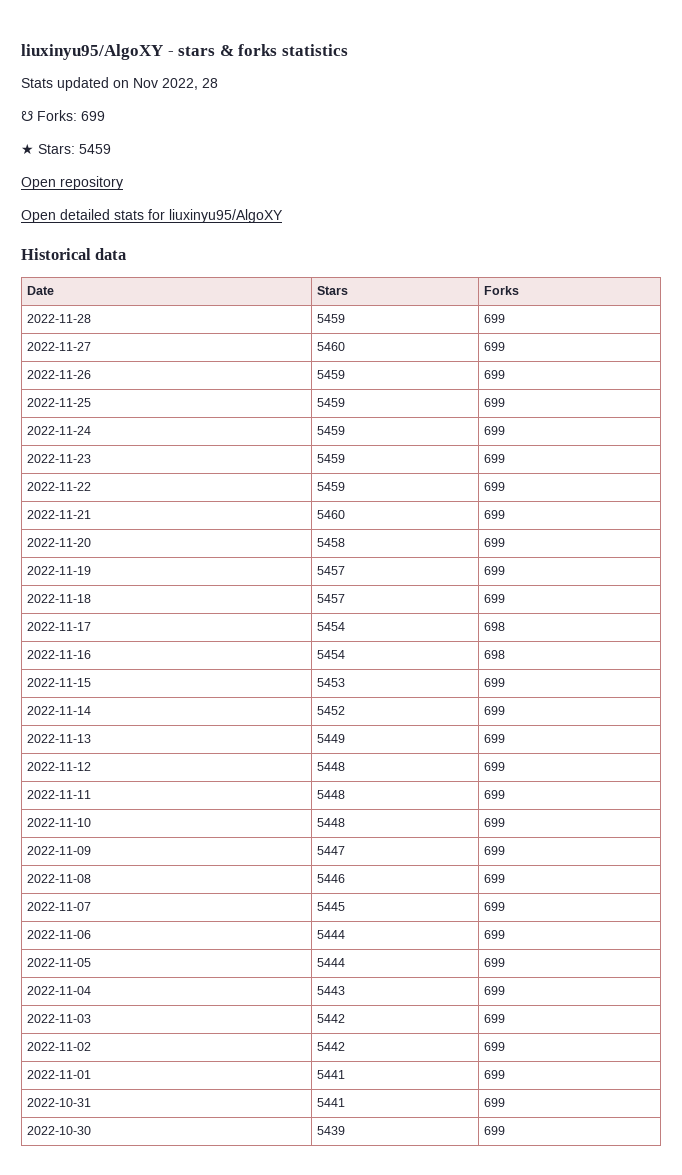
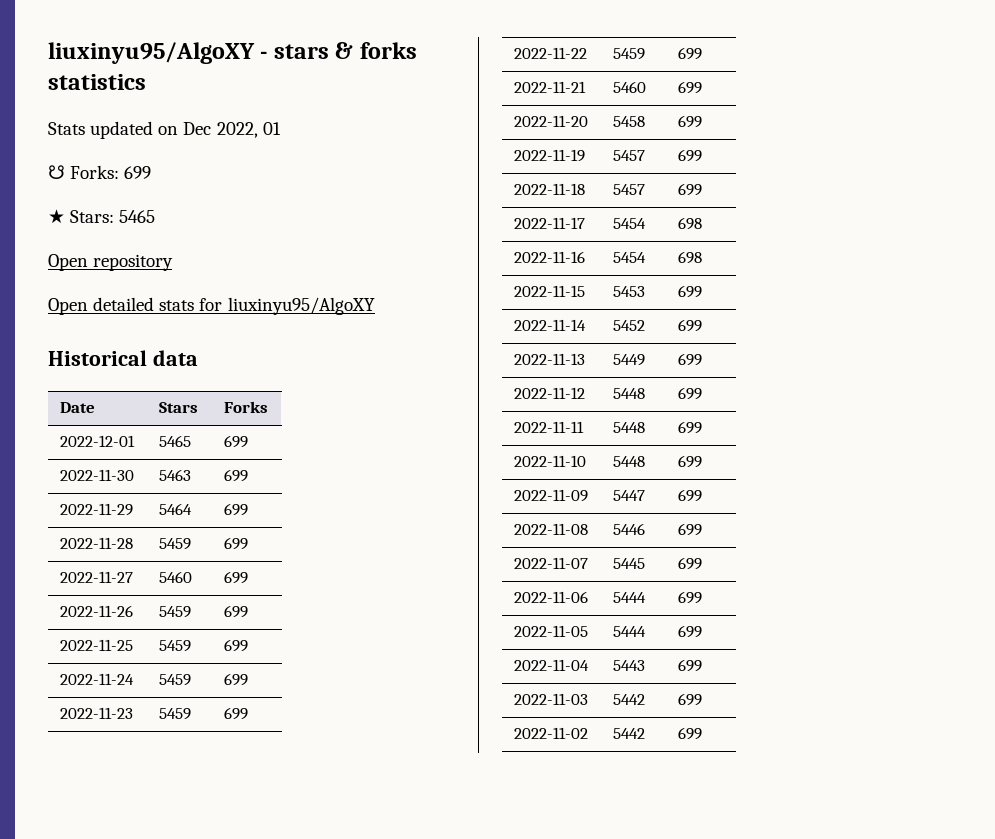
- Stats updated on Nov 2022, 28
+ Stats updated on Dec 2022, 01
- ★ Stars: 5459
+ ★ Stars: 5465
+ 2022-12-01 | 5465 | 699
+ 2022-11-30 | 5463 | 699
+ 2022-11-29 | 5464 | 699
- 2022-11-01 | 5441 | 699
- 2022-10-31 | 5441 | 699
- 2022-10-30 | 5439 | 699

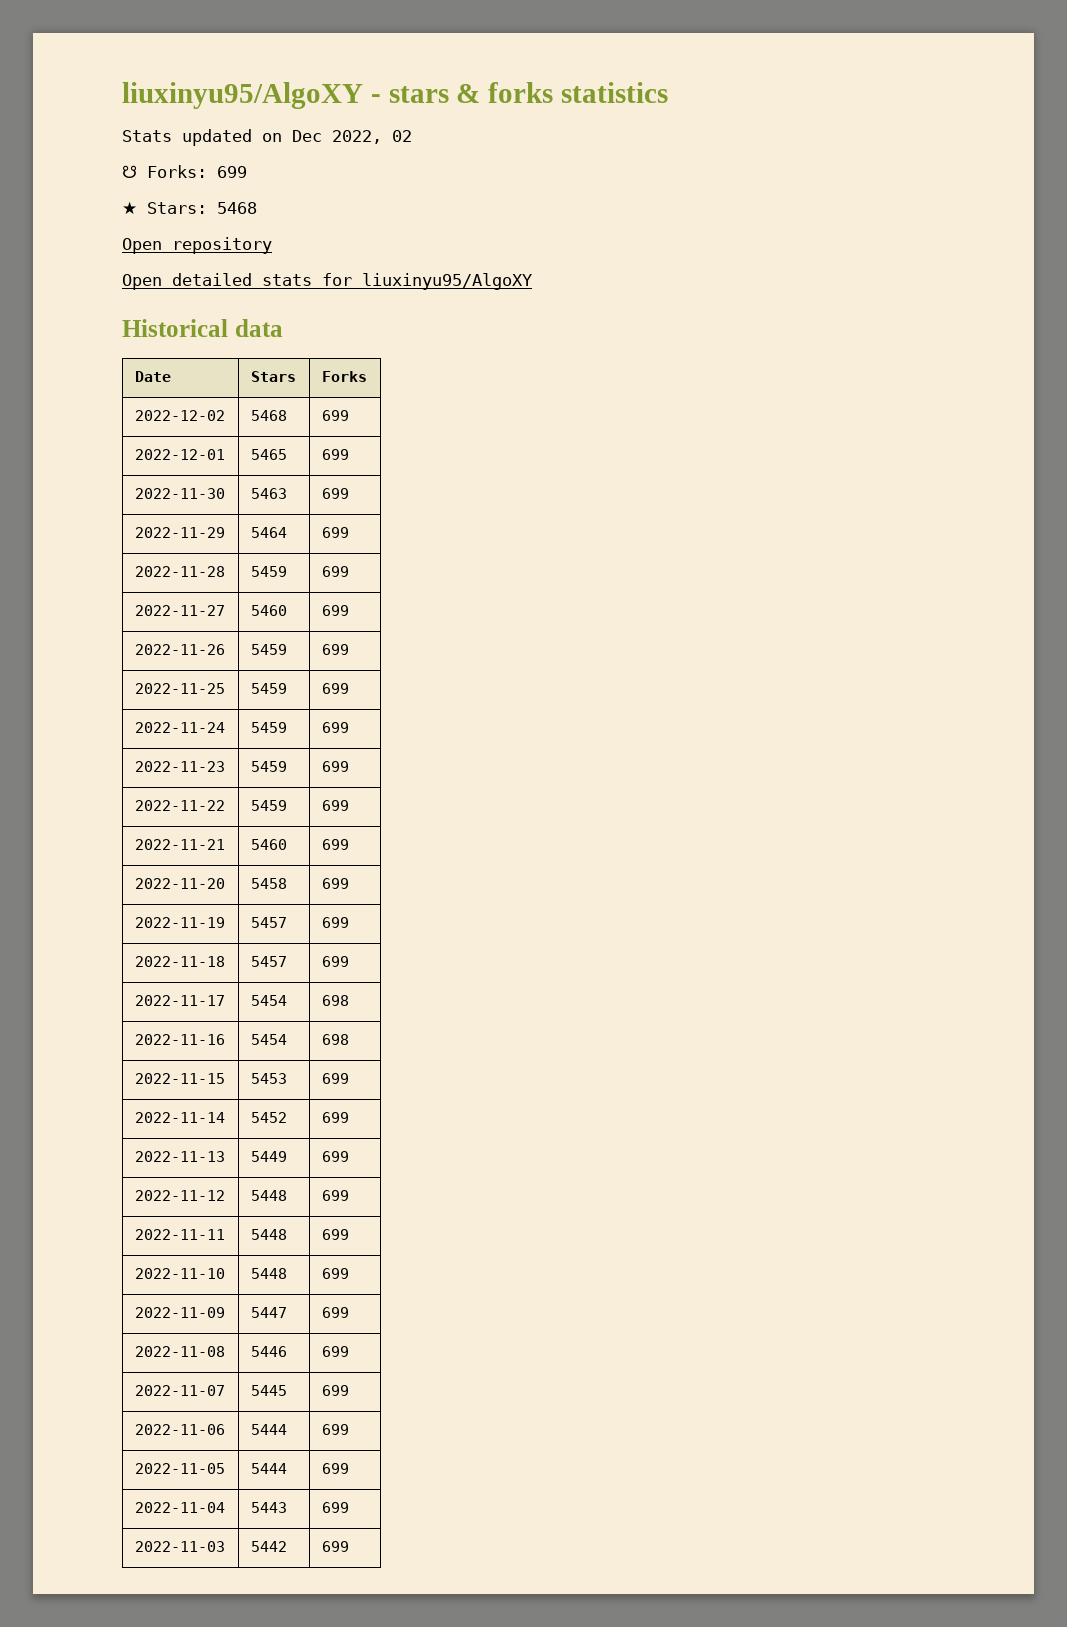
- Stats updated on Dec 2022, 01
+ Stats updated on Dec 2022, 02
- ★ Stars: 5465
+ ★ Stars: 5468
+ 2022-12-02 | 5468 | 699
- 2022-11-02 | 5442 | 699

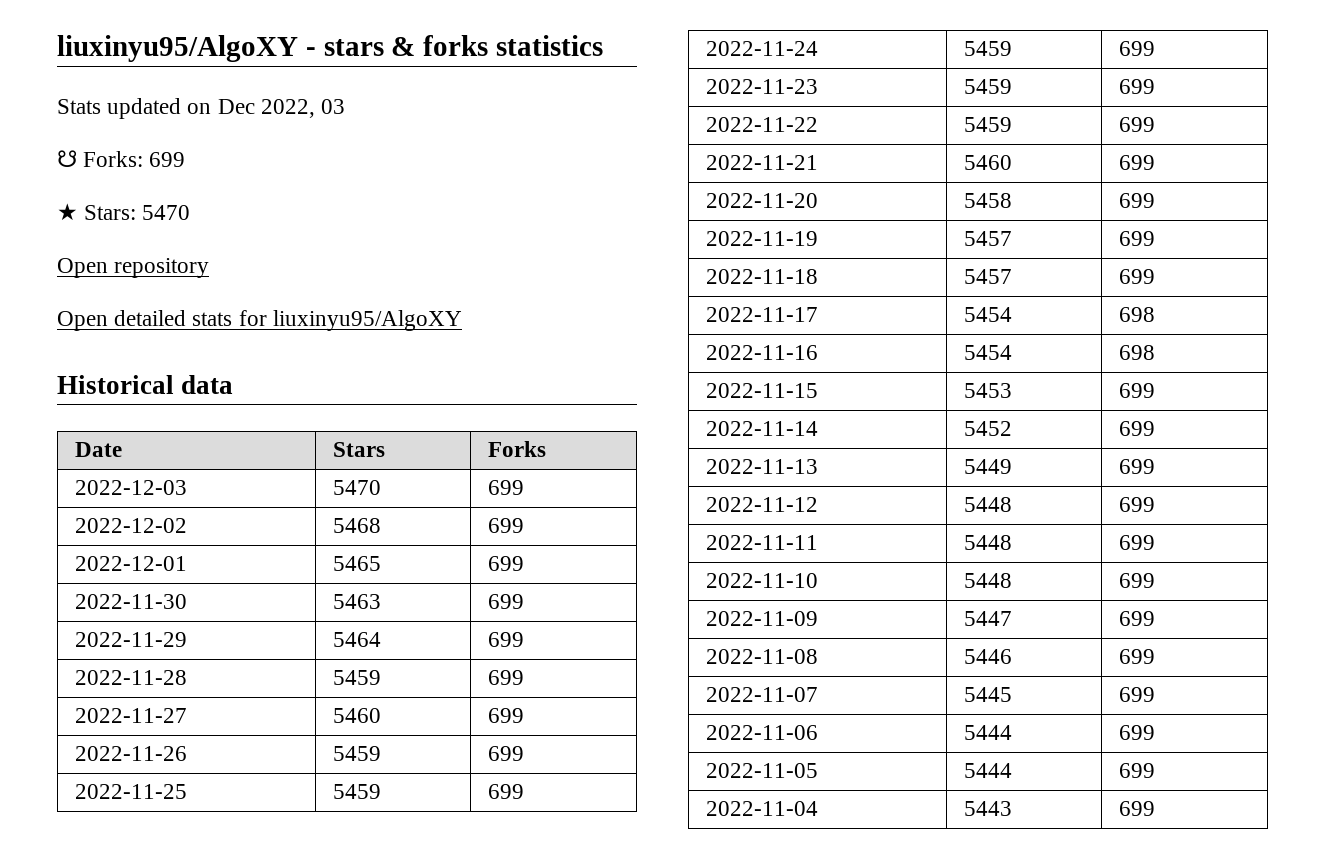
- Stats updated on Dec 2022, 02
+ Stats updated on Dec 2022, 03
- ★ Stars: 5468
+ ★ Stars: 5470
+ 2022-12-03 | 5470 | 699
- 2022-11-03 | 5442 | 699

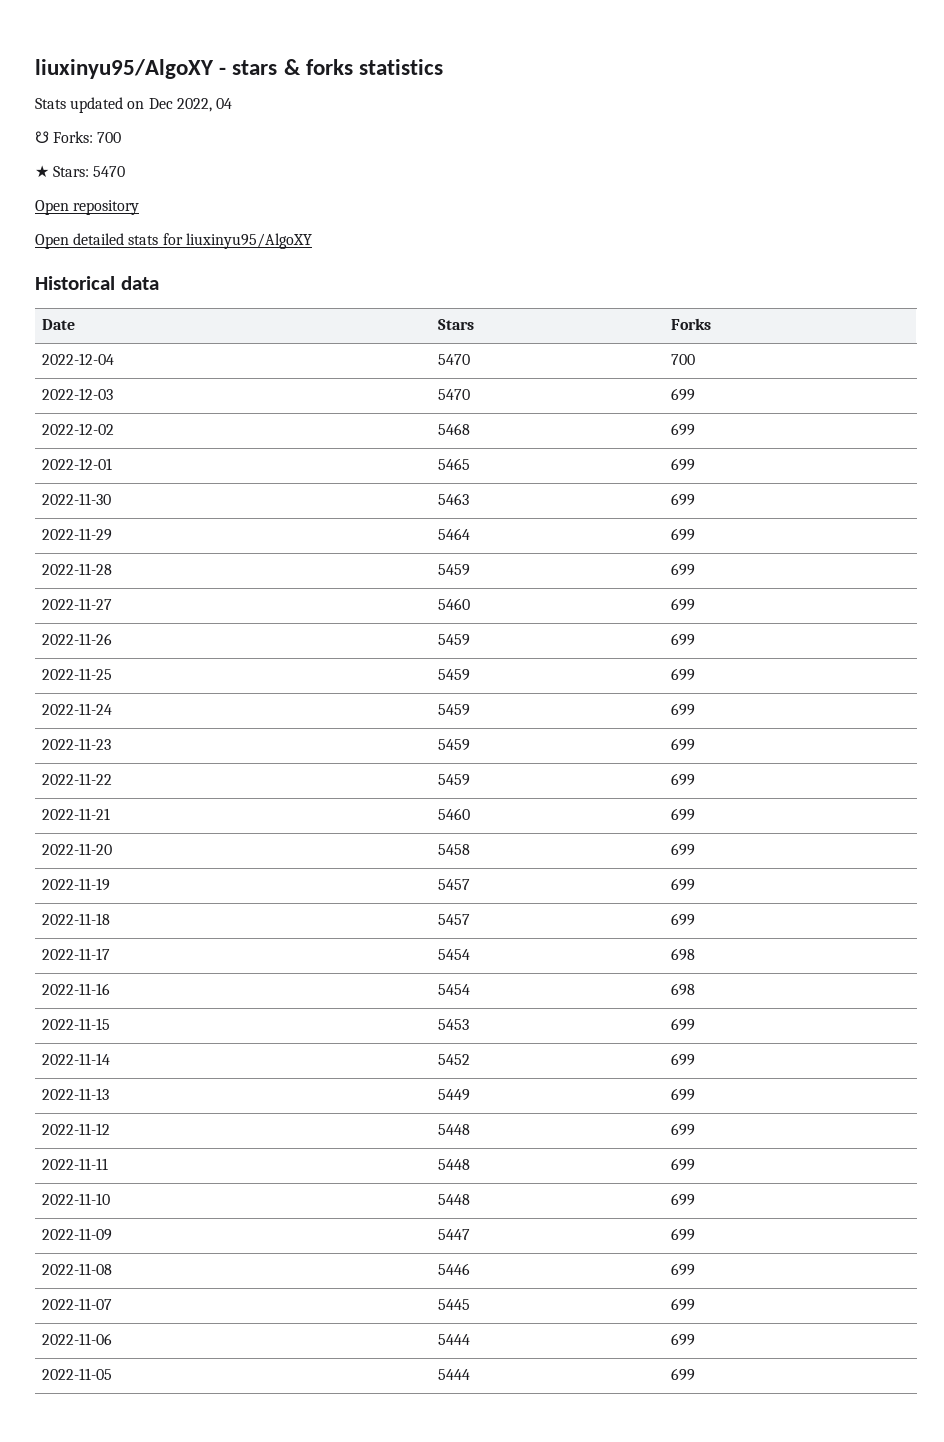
- Stats updated on Dec 2022, 03
+ Stats updated on Dec 2022, 04
- ☋ Forks: 699
+ ☋ Forks: 700
+ 2022-12-04 | 5470 | 700
- 2022-11-04 | 5443 | 699

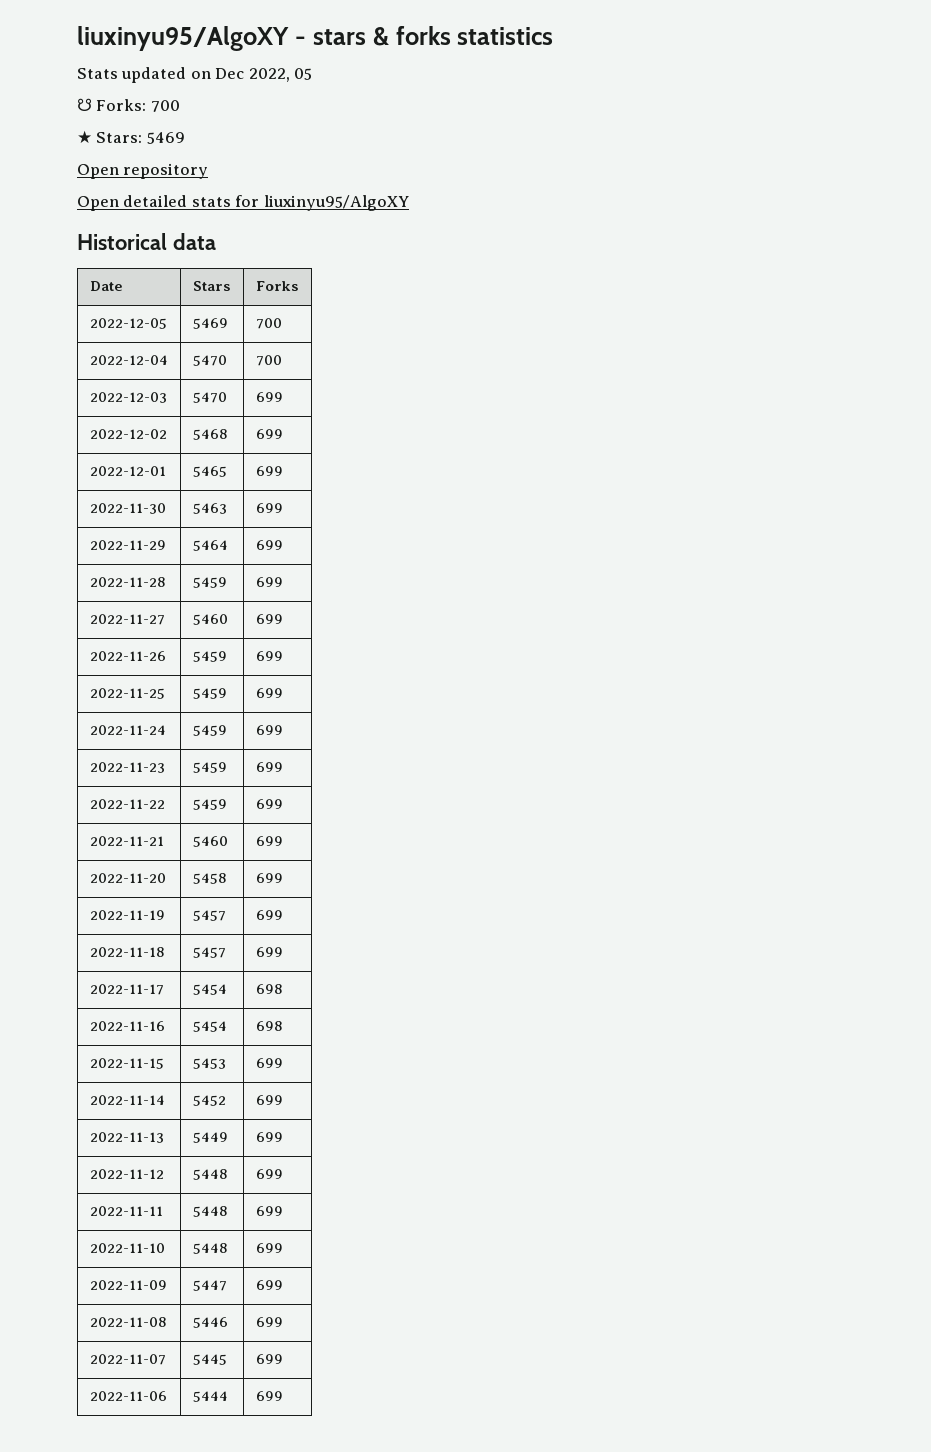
- Stats updated on Dec 2022, 04
+ Stats updated on Dec 2022, 05
- ★ Stars: 5470
+ ★ Stars: 5469
+ 2022-12-05 | 5469 | 700
- 2022-11-05 | 5444 | 699

